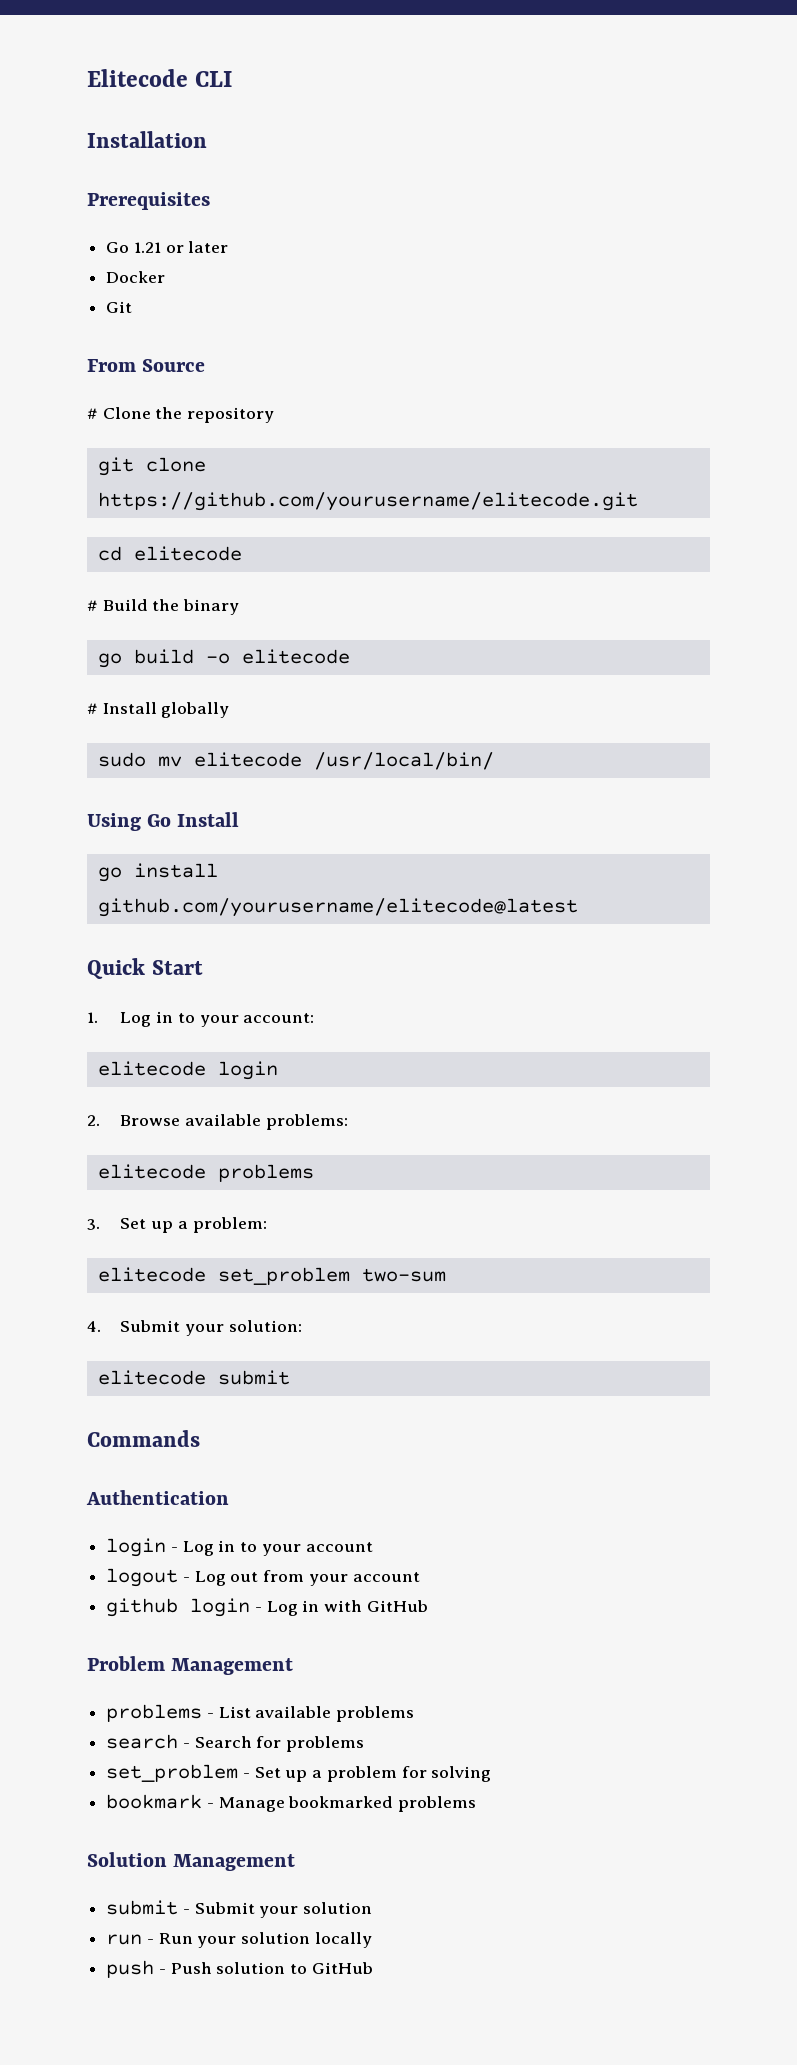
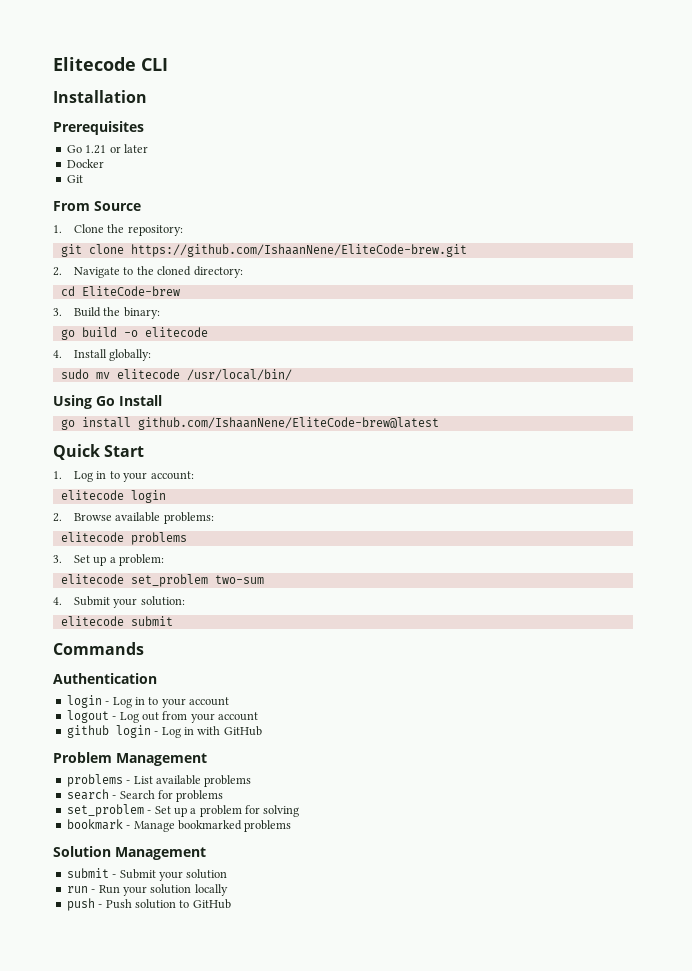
- # Clone the repository
+ 1. Clone the repository:
- git clone https://github.com/yourusername/elitecode.git
+ git clone https://github.com/IshaanNene/EliteCode-brew.git
+ 2. Navigate to the cloned directory:
- cd elitecode
- # Build the binary
+ cd EliteCode-brew
+ 3. Build the binary:
- # Install globally
+ 4. Install globally:
- go install github.com/yourusername/elitecode@latest
+ go install github.com/IshaanNene/EliteCode-brew@latest

